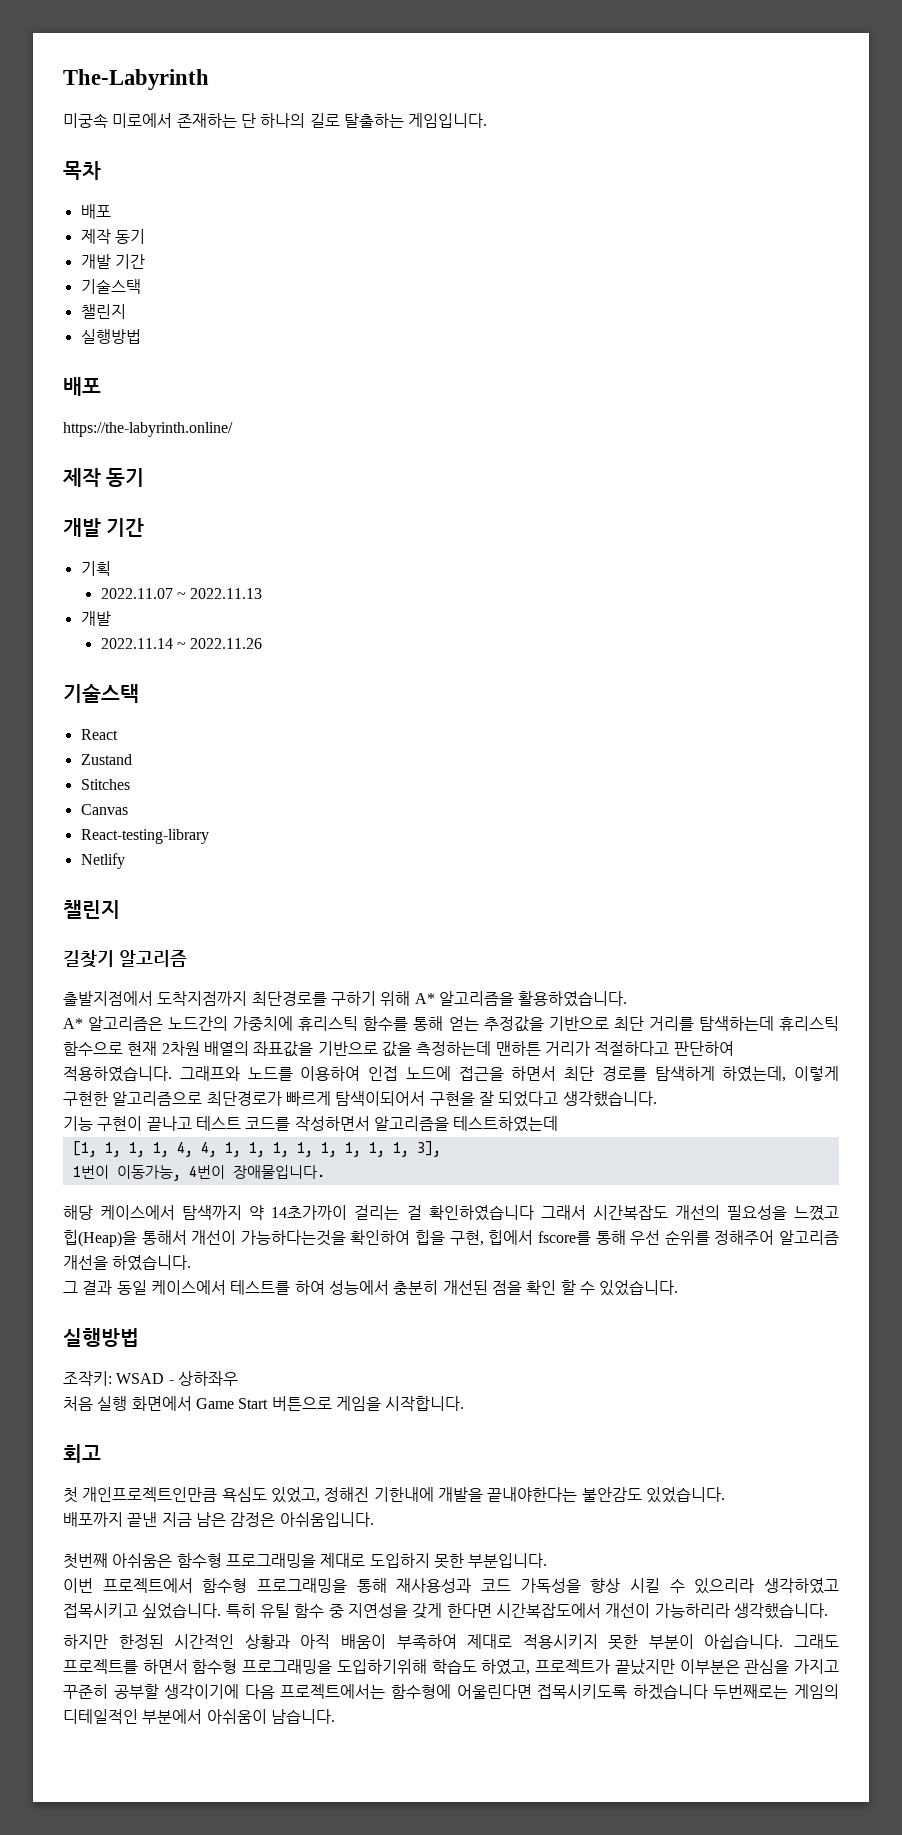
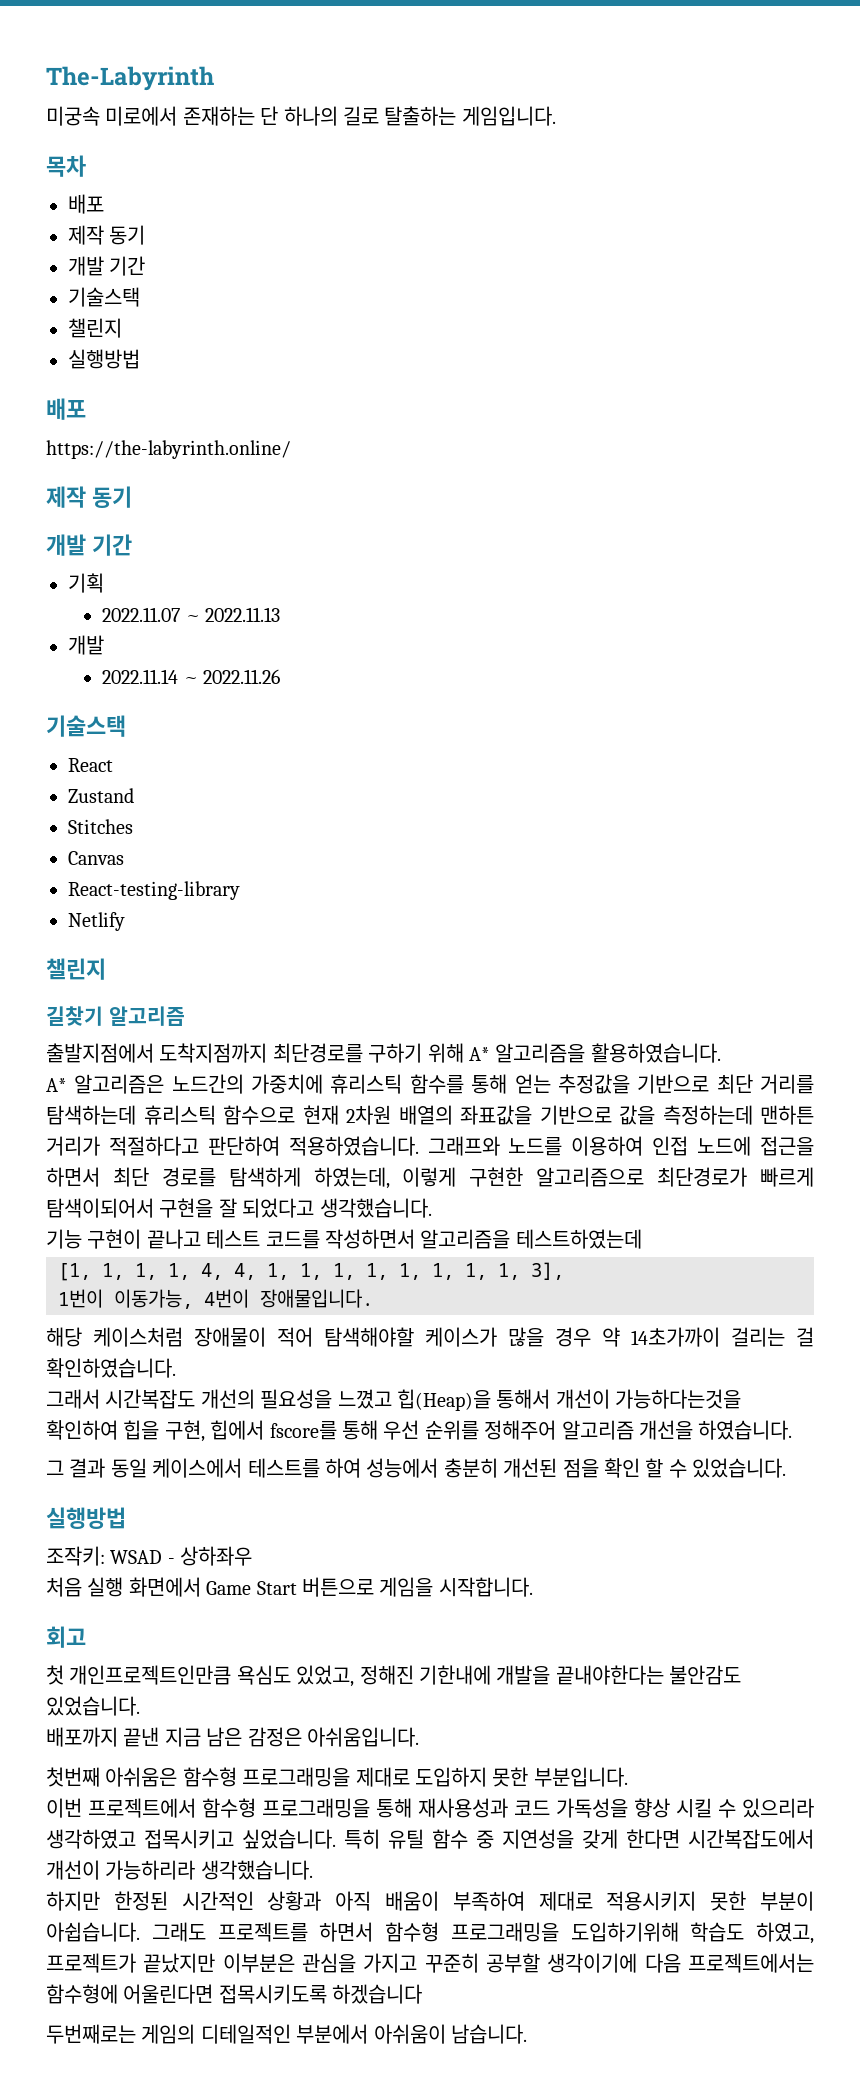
- 해당 케이스에서 탐색까지 약 14초가까이 걸리는 걸 확인하였습니다 그래서 시간복잡도 개선의 필요성을 느꼈고 힙(Heap)을 통해서 개선이 가능하다는것을 확인하여 힙을 구현, 힙에서 fscore를 통해 우선 순위를 정해주어 알고리즘 개선을 하였습니다.
+ 해당 케이스처럼 장애물이 적어 탐색해야할 케이스가 많을 경우 약 14초가까이 걸리는 걸 확인하였습니다.
+ 그래서 시간복잡도 개선의 필요성을 느꼈고 힙(Heap)을 통해서 개선이 가능하다는것을 확인하여 힙을 구현, 힙에서 fscore를 통해 우선 순위를 정해주어 알고리즘 개선을 하였습니다.
- 그래도 프로젝트를 하면서 함수형 프로그래밍을 도입하기위해 학습도 하였고, 프로젝트가 끝났지만 이부분은 관심을 가지고 꾸준히 공부할 생각이기에 다음 프로젝트에서는 함수형에 어울린다면 접목시키도록 하겠습니다 두번째로는 게임의 디테일적인 부분에서 아쉬움이 남습니다.
+ 그래도 프로젝트를 하면서 함수형 프로그래밍을 도입하기위해 학습도 하였고, 프로젝트가 끝났지만 이부분은 관심을 가지고 꾸준히 공부할 생각이기에 다음 프로젝트에서는 함수형에 어울린다면 접목시키도록 하겠습니다
+ 두번째로는 게임의 디테일적인 부분에서 아쉬움이 남습니다.

